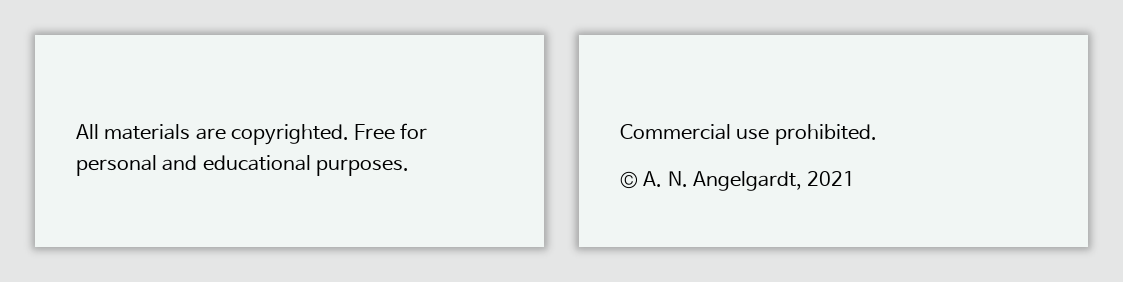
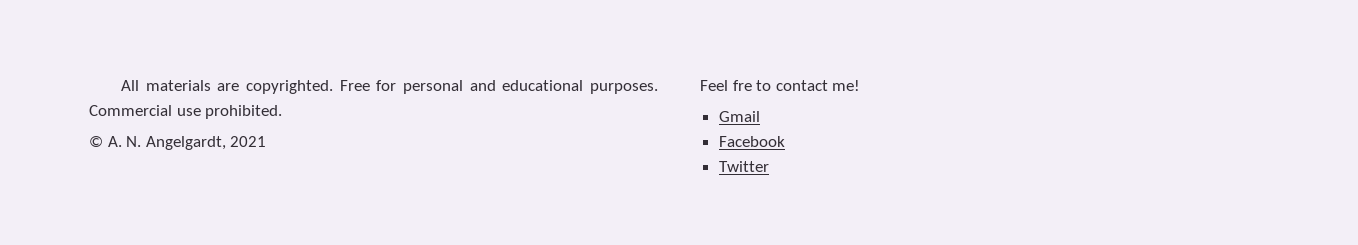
+ Feel fre to contact me!
+ Gmail
+ Facebook
+ Twitter

